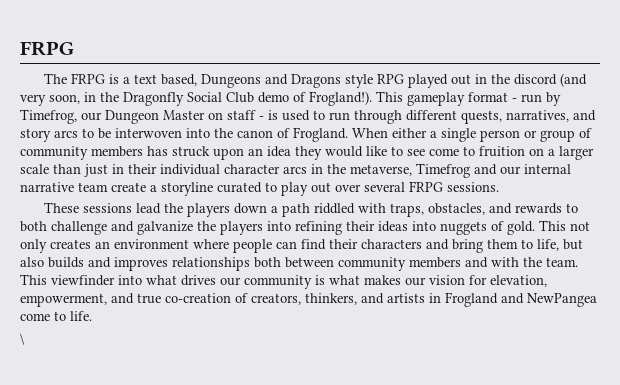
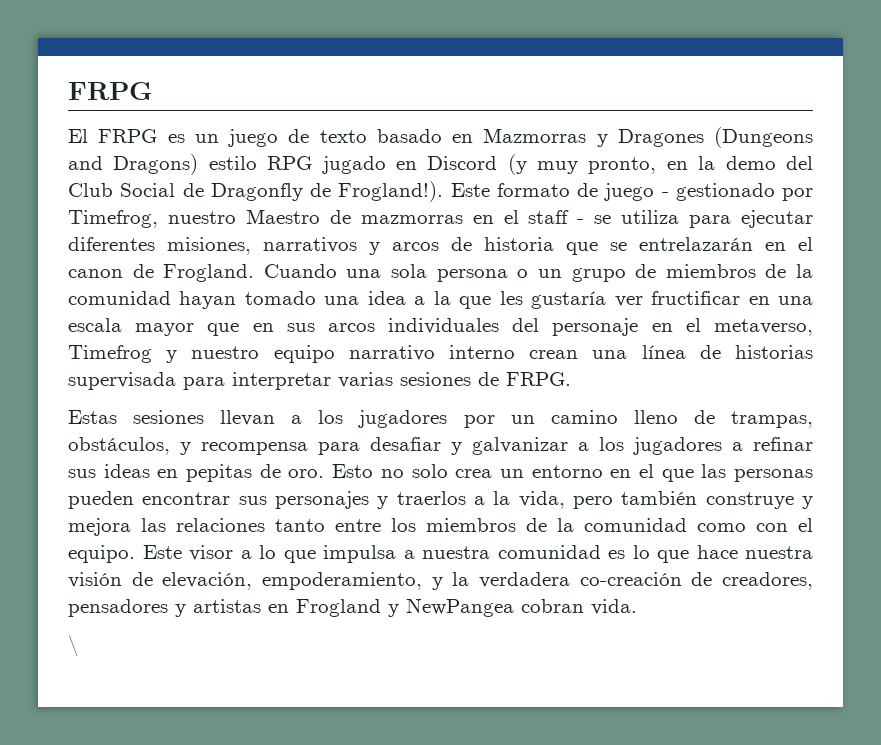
- The FRPG is a text based, Dungeons and Dragons style RPG played out in the discord (and very soon, in the Dragonfly Social Club demo of Frogland!). This gameplay format - run by Timefrog, our Dungeon Master on staff - is used to run through different quests, narratives, and story arcs to be interwoven into the canon of Frogland. When either a single person or group of community members has struck upon an idea they would like to see come to fruition on a larger scale than just in their individual character arcs in the metaverse, Timefrog and our internal narrative team create a storyline curated to play out over several FRPG sessions.
- These sessions lead the players down a path riddled with traps, obstacles, and rewards to both challenge and galvanize the players into refining their ideas into nuggets of gold. This not only creates an environment where people can find their characters and bring them to life, but also builds and improves relationships both between community members and with the team. This viewfinder into what drives our community is what makes our vision for elevation, empowerment, and true co-creation of creators, thinkers, and artists in Frogland and NewPangea come to life.
+ El FRPG es un juego de texto basado en Mazmorras y Dragones (Dungeons and Dragons) estilo RPG jugado en Discord (y muy pronto, en la demo del Club Social de Dragonfly de Frogland!). Este formato de juego - gestionado por Timefrog, nuestro Maestro de mazmorras en el staff - se utiliza para ejecutar diferentes misiones, narrativos y arcos de historia que se entrelazarán en el canon de Frogland. Cuando una sola persona o un grupo de miembros de la comunidad hayan tomado una idea a la que les gustaría ver fructificar en una escala mayor que en sus arcos individuales del personaje en el metaverso, Timefrog y nuestro equipo narrativo interno crean una línea de historias supervisada para interpretar varias sesiones de FRPG.
+ Estas sesiones llevan a los jugadores por un camino lleno de trampas, obstáculos, y recompensa para desafiar y galvanizar a los jugadores a refinar sus ideas en pepitas de oro. Esto no solo crea un entorno en el que las personas pueden encontrar sus personajes y traerlos a la vida, pero también construye y mejora las relaciones tanto entre los miembros de la comunidad como con el equipo. Este visor a lo que impulsa a nuestra comunidad es lo que hace nuestra visión de elevación, empoderamiento, y la verdadera co-creación de creadores, pensadores y artistas en Frogland y NewPangea cobran vida.

